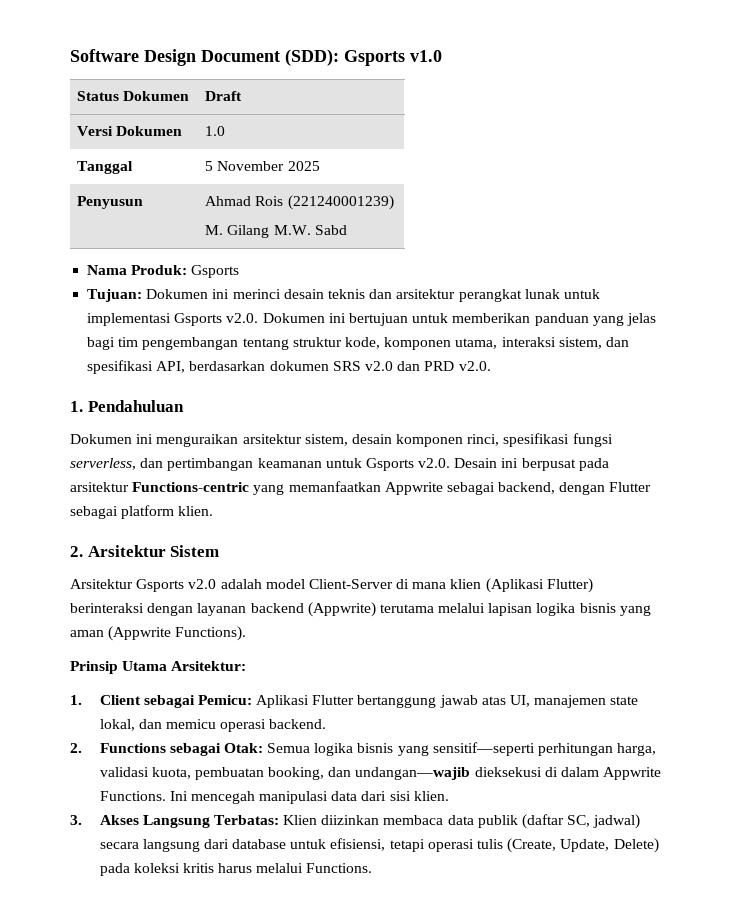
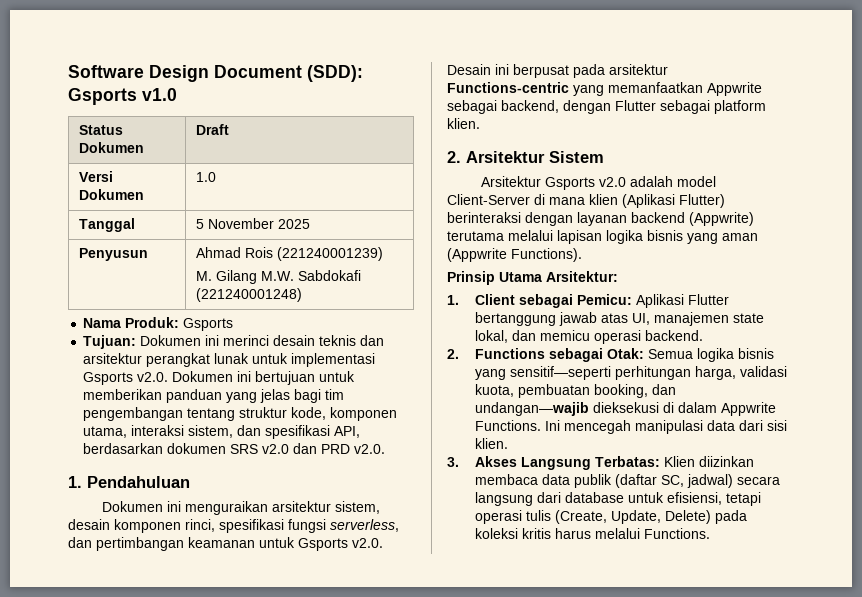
  Penyusun | Ahmad Rois (221240001239)
- M. Gilang M.W. Sabd
+ M. Gilang M.W. Sabdokafi (221240001248)

